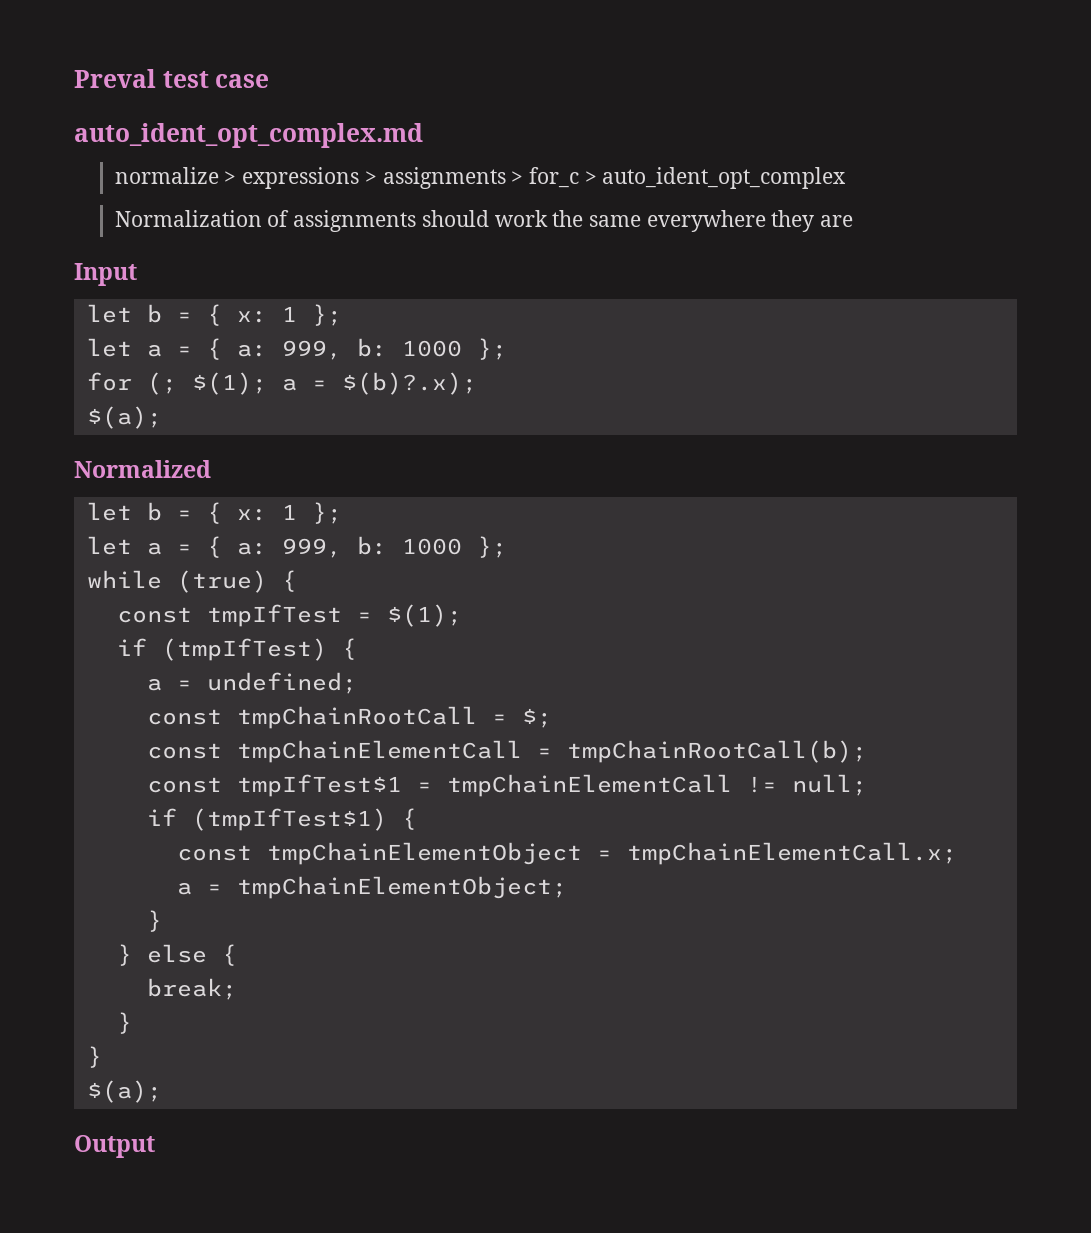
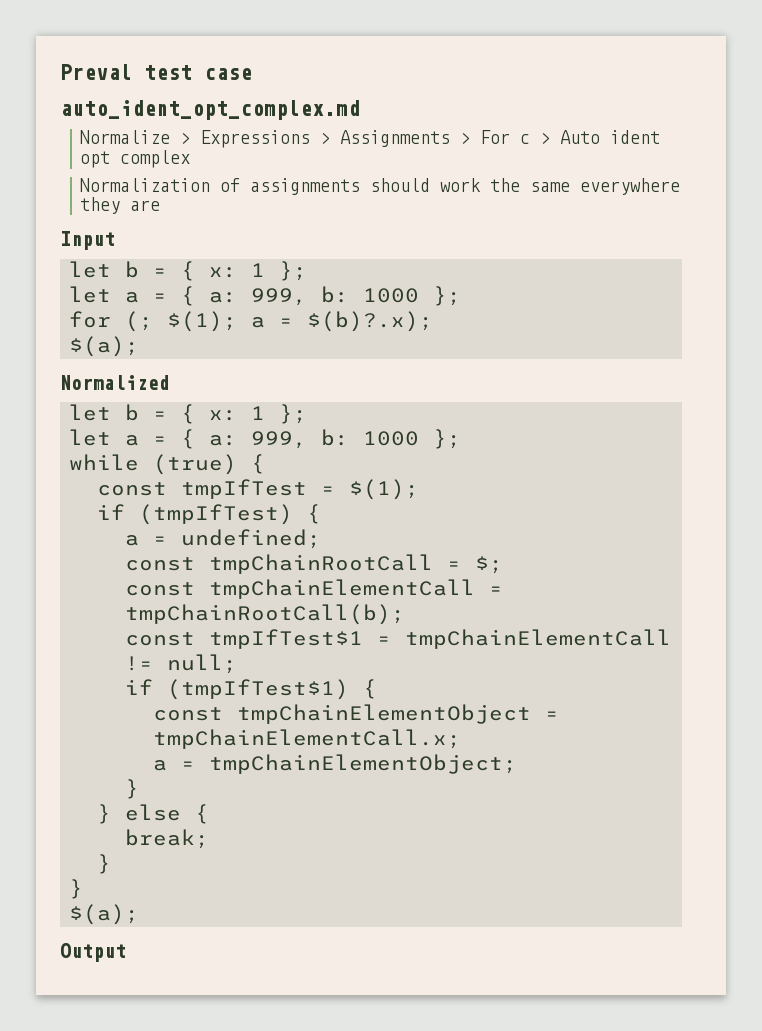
- normalize > expressions > assignments > for_c > auto_ident_opt_complex
+ Normalize > Expressions > Assignments > For c > Auto ident opt complex

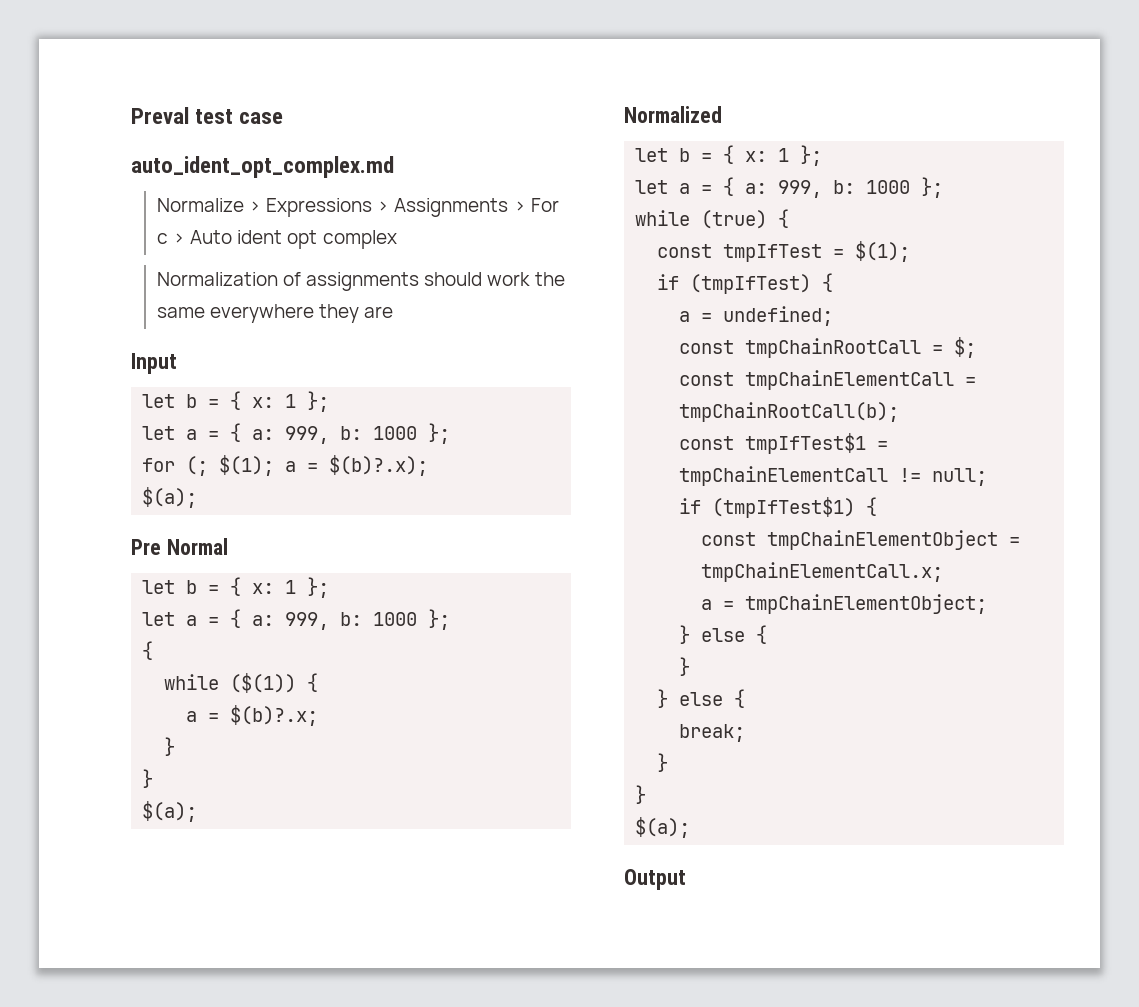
+ Pre Normal
+ let b = { x: 1 };
+ let a = { a: 999, b: 1000 };
+ {
+ while ($(1)) {
+ a = $(b)?.x;
+ }
+ }
+ $(a);
  a = tmpChainElementObject;
+ } else {

